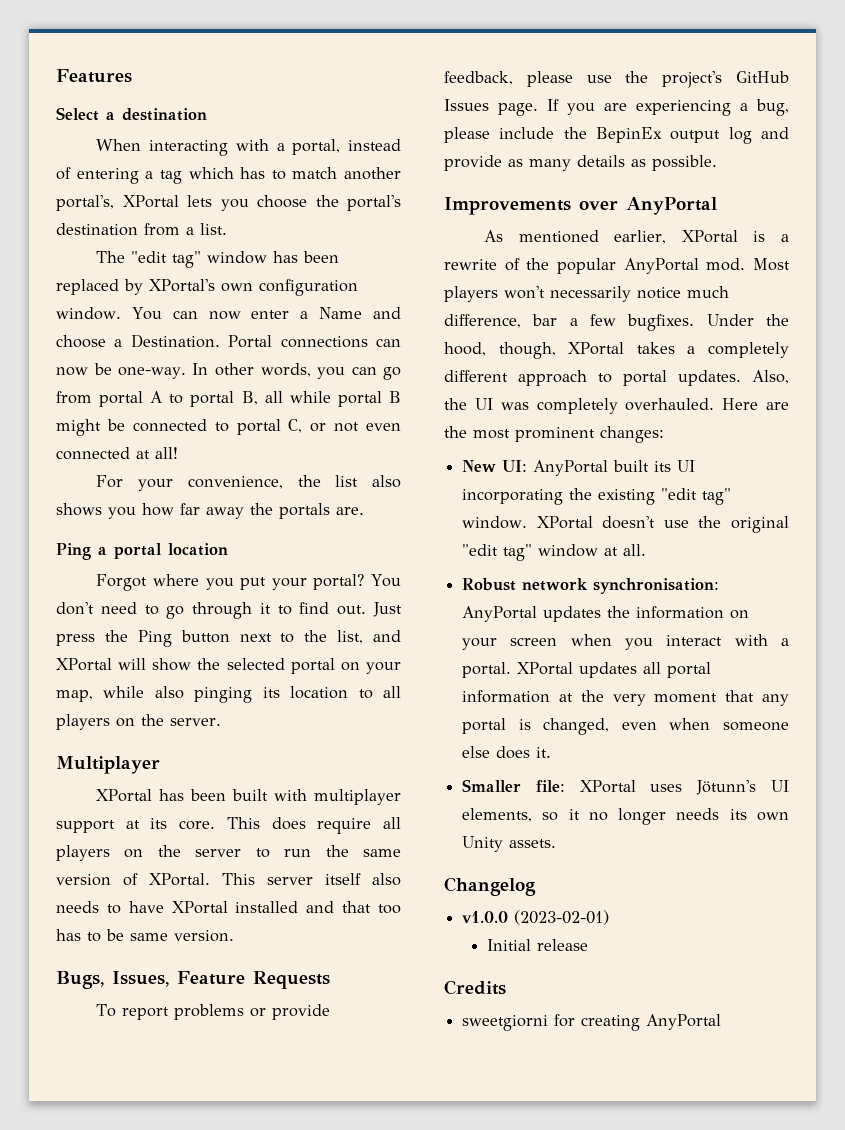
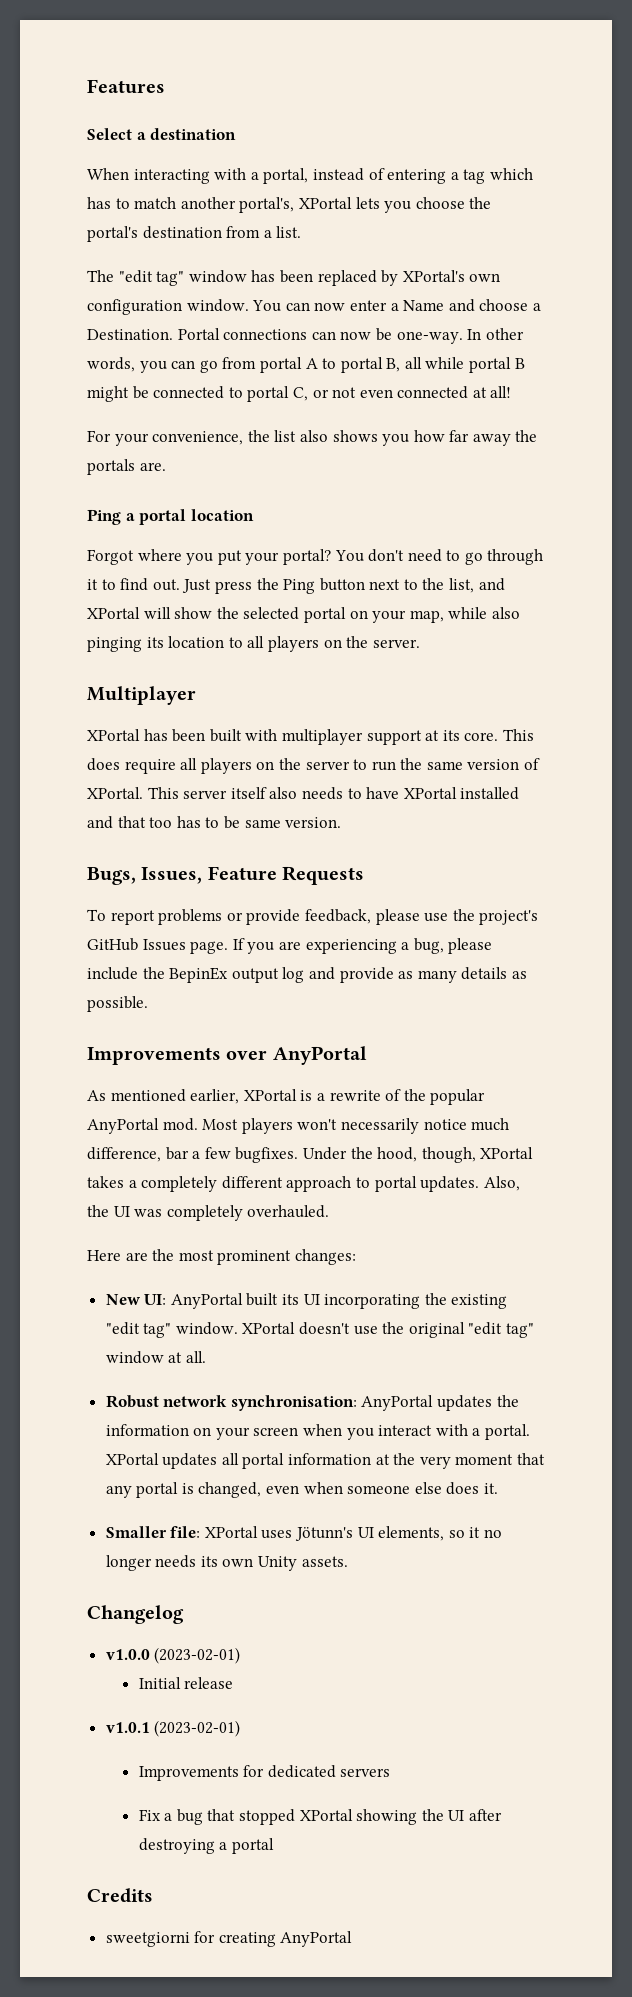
- Also, the UI was completely overhauled. Here are the most prominent changes:
+ Also, the UI was completely overhauled.
+ Here are the most prominent changes:
+ v1.0.1 (2023-02-01)
+ Improvements for dedicated servers
+ Fix a bug that stopped XPortal showing the UI after destroying a portal

